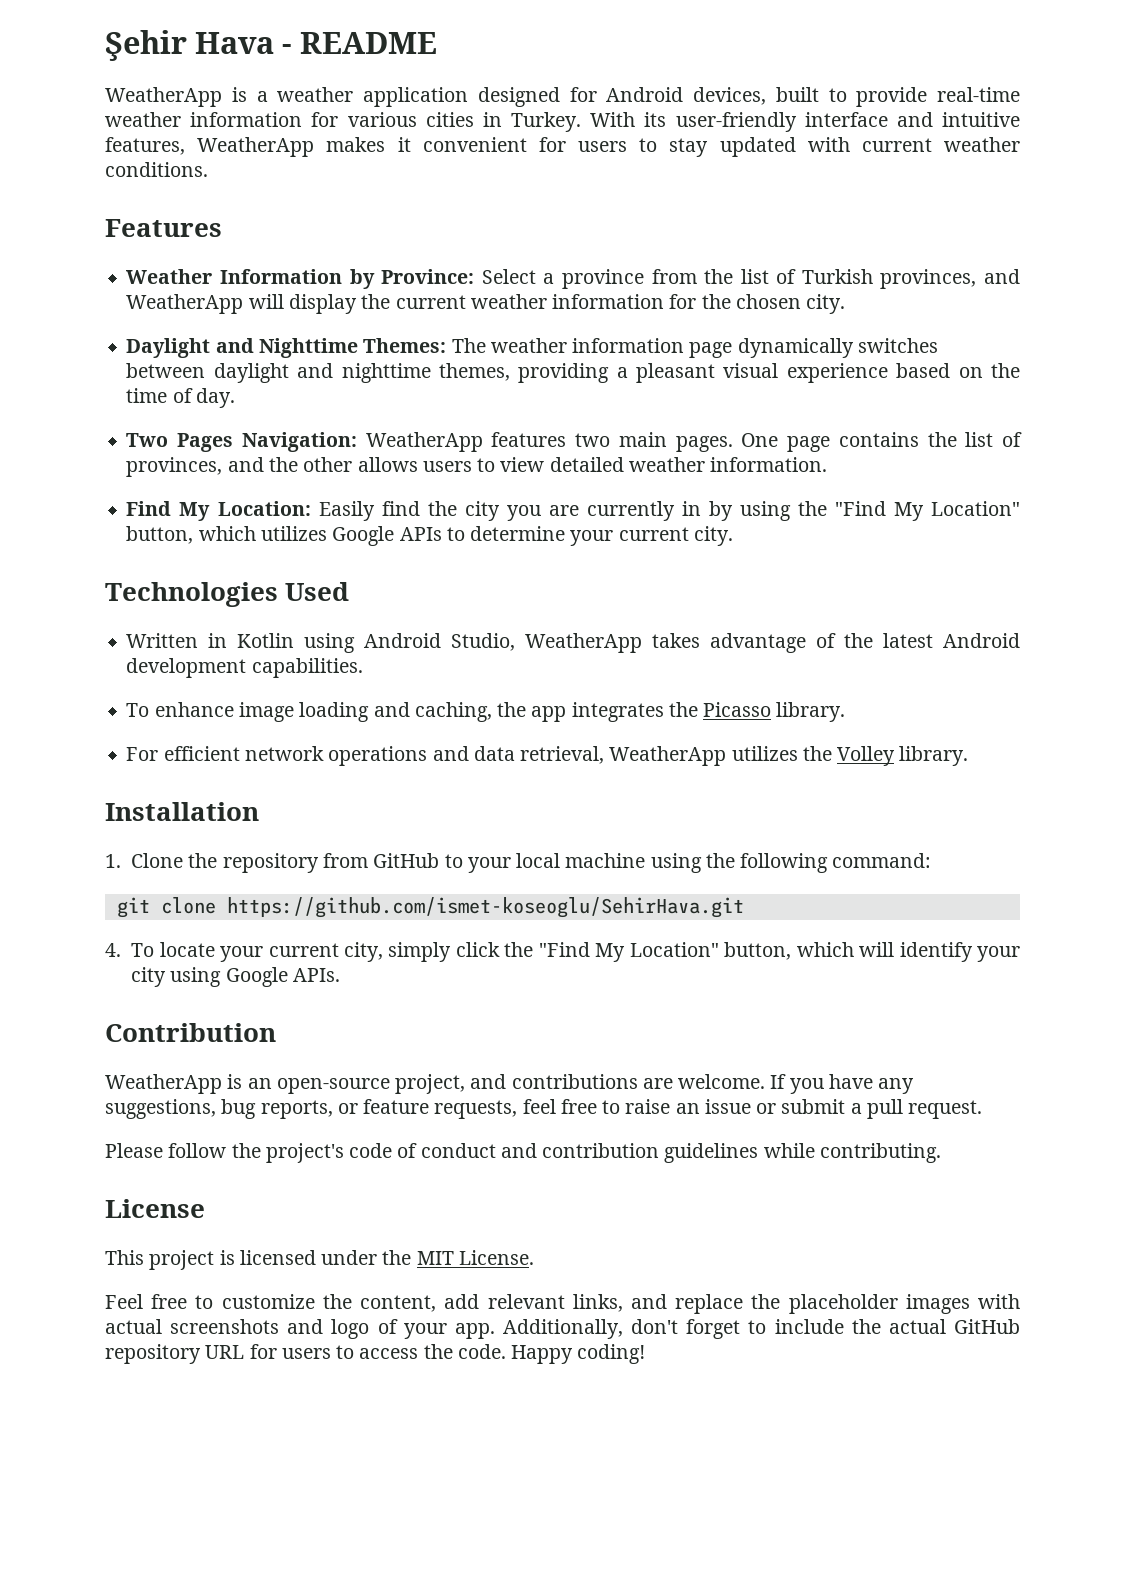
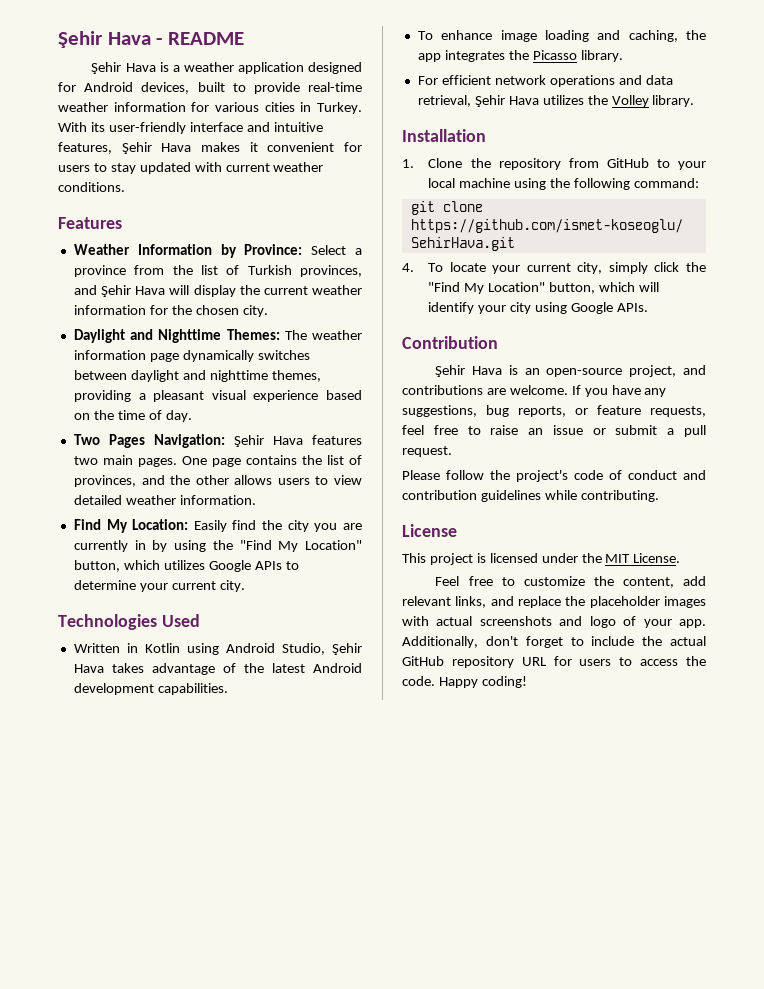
- WeatherApp is a weather application designed for Android devices, built to provide real-time weather information for various cities in Turkey.
+ Şehir Hava is a weather application designed for Android devices, built to provide real-time weather information for various cities in Turkey.
- With its user-friendly interface and intuitive features, WeatherApp makes it convenient for users to stay updated with current weather conditions.
+ With its user-friendly interface and intuitive features, Şehir Hava makes it convenient for users to stay updated with current weather conditions.
- Weather Information by Province: Select a province from the list of Turkish provinces, and WeatherApp will display the current weather information for the chosen city.
+ Weather Information by Province: Select a province from the list of Turkish provinces, and Şehir Hava will display the current weather information for the chosen city.
- Two Pages Navigation: WeatherApp features two main pages.
+ Two Pages Navigation: Şehir Hava features two main pages.
- Written in Kotlin using Android Studio, WeatherApp takes advantage of the latest Android development capabilities.
+ Written in Kotlin using Android Studio, Şehir Hava takes advantage of the latest Android development capabilities.
- For efficient network operations and data retrieval, WeatherApp utilizes the Volley library.
+ For efficient network operations and data retrieval, Şehir Hava utilizes the Volley library.
- WeatherApp is an open-source project, and contributions are welcome.
+ Şehir Hava is an open-source project, and contributions are welcome.

